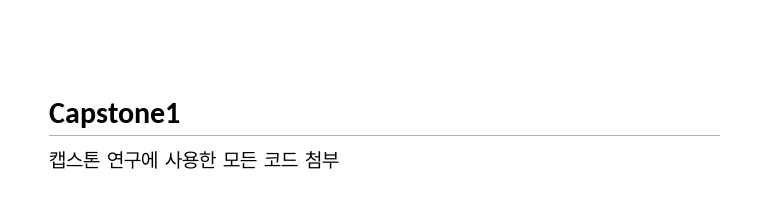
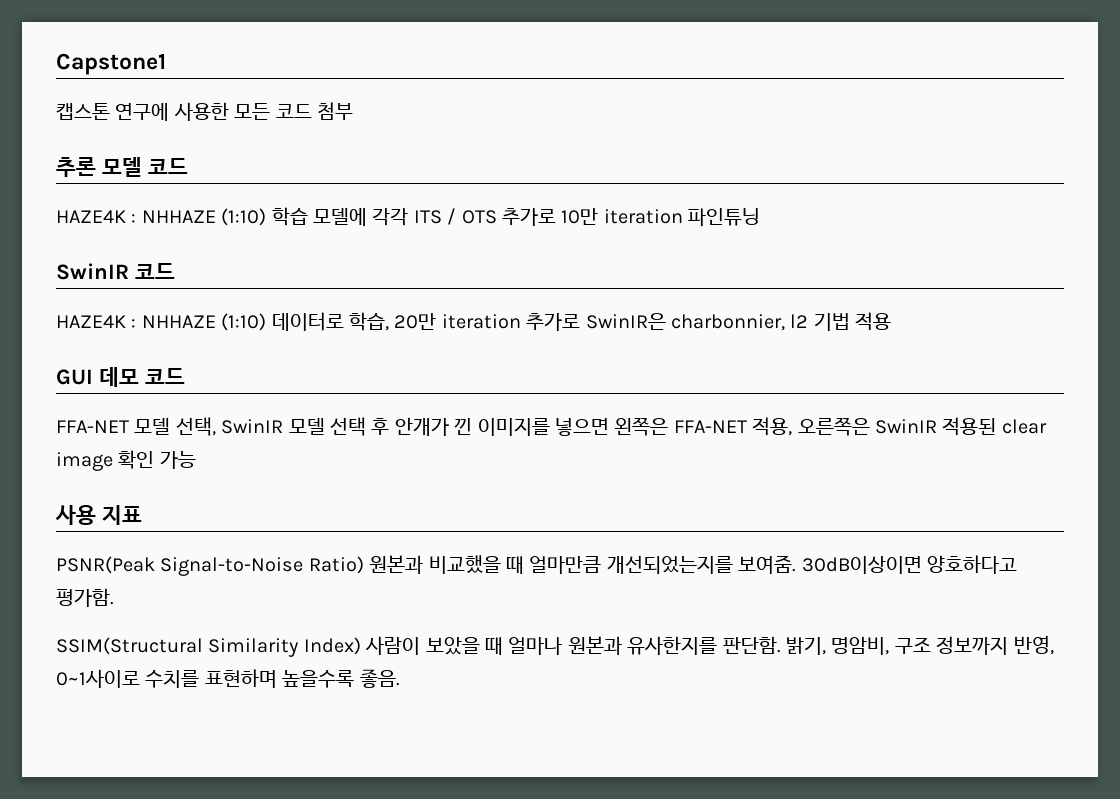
+ 추론 모델 코드
+ HAZE4K : NHHAZE (1:10) 학습 모델에 각각 ITS / OTS 추가로 10만 iteration 파인튜닝
+ SwinIR 코드
+ HAZE4K : NHHAZE (1:10) 데이터로 학습, 20만 iteration 추가로 SwinIR은 charbonnier, l2 기법 적용
+ GUI 데모 코드
+ FFA-NET 모델 선택, SwinIR 모델 선택 후 안개가 낀 이미지를 넣으면 왼쪽은 FFA-NET 적용, 오른쪽은 SwinIR 적용된 clear image 확인 가능
+ 사용 지표
+ PSNR(Peak Signal-to-Noise Ratio) 원본과 비교했을 때 얼마만큼 개선되었는지를 보여줌. 30dB이상이면 양호하다고 평가함.
+ SSIM(Structural Similarity Index) 사람이 보았을 때 얼마나 원본과 유사한지를 판단함. 밝기, 명암비, 구조 정보까지 반영, 0~1사이로 수치를 표현하며 높을수록 좋음.

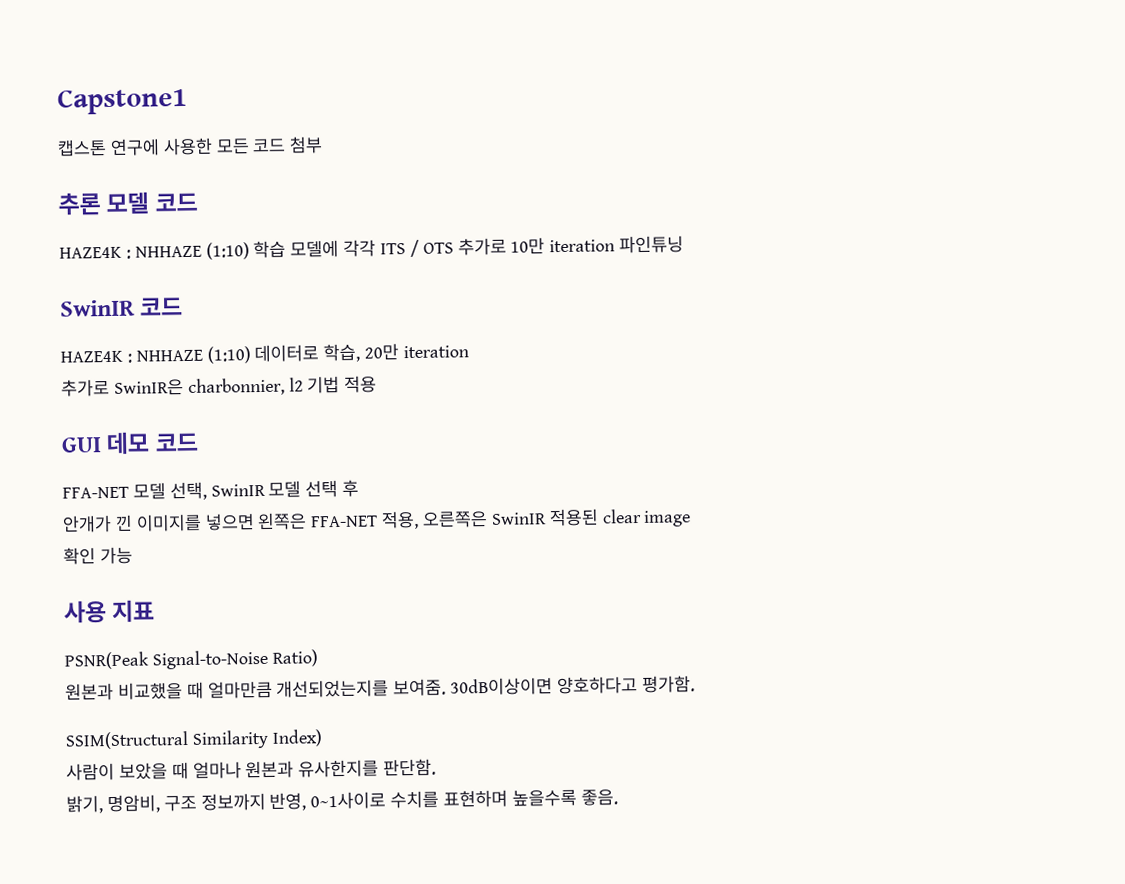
- HAZE4K : NHHAZE (1:10) 데이터로 학습, 20만 iteration 추가로 SwinIR은 charbonnier, l2 기법 적용
+ HAZE4K : NHHAZE (1:10) 데이터로 학습, 20만 iteration
+ 추가로 SwinIR은 charbonnier, l2 기법 적용
- FFA-NET 모델 선택, SwinIR 모델 선택 후 안개가 낀 이미지를 넣으면 왼쪽은 FFA-NET 적용, 오른쪽은 SwinIR 적용된 clear image 확인 가능
+ FFA-NET 모델 선택, SwinIR 모델 선택 후
+ 안개가 낀 이미지를 넣으면 왼쪽은 FFA-NET 적용, 오른쪽은 SwinIR 적용된 clear image
+ 확인 가능
- PSNR(Peak Signal-to-Noise Ratio) 원본과 비교했을 때 얼마만큼 개선되었는지를 보여줌.
+ PSNR(Peak Signal-to-Noise Ratio)
+ 원본과 비교했을 때 얼마만큼 개선되었는지를 보여줌.
- SSIM(Structural Similarity Index) 사람이 보았을 때 얼마나 원본과 유사한지를 판단함. 밝기, 명암비, 구조 정보까지 반영, 0~1사이로 수치를 표현하며 높을수록 좋음.
+ SSIM(Structural Similarity Index)
+ 사람이 보았을 때 얼마나 원본과 유사한지를 판단함.
+ 밝기, 명암비, 구조 정보까지 반영, 0~1사이로 수치를 표현하며 높을수록 좋음.

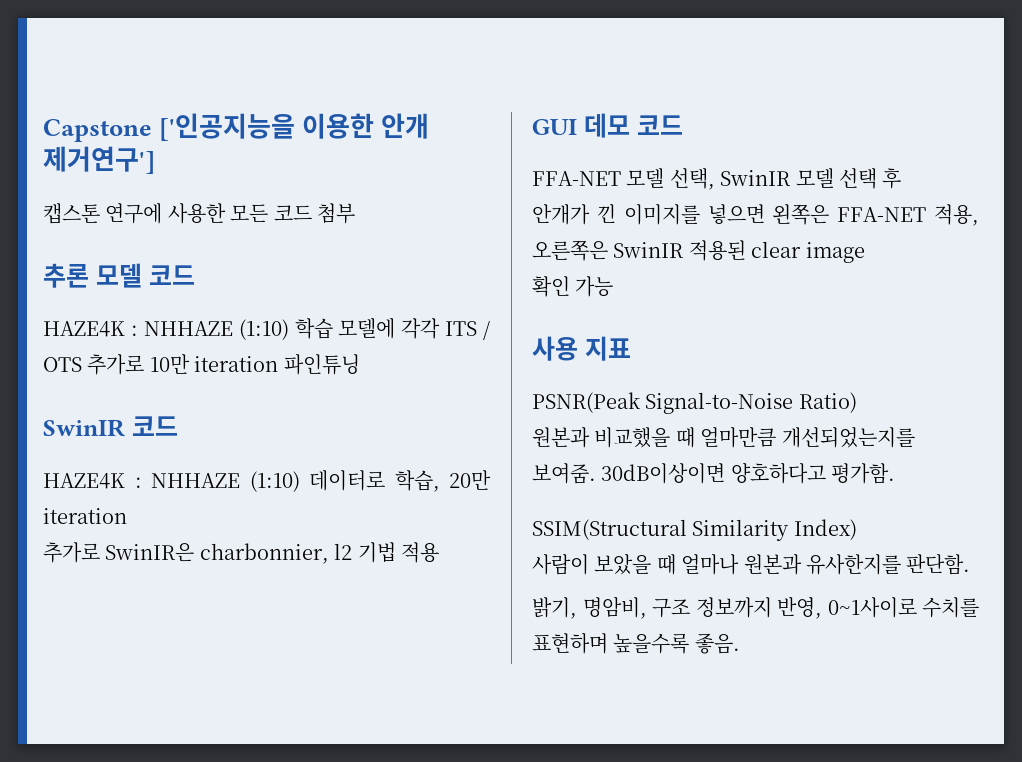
- Capstone1
+ Capstone ['인공지능을 이용한 안개 제거연구']

